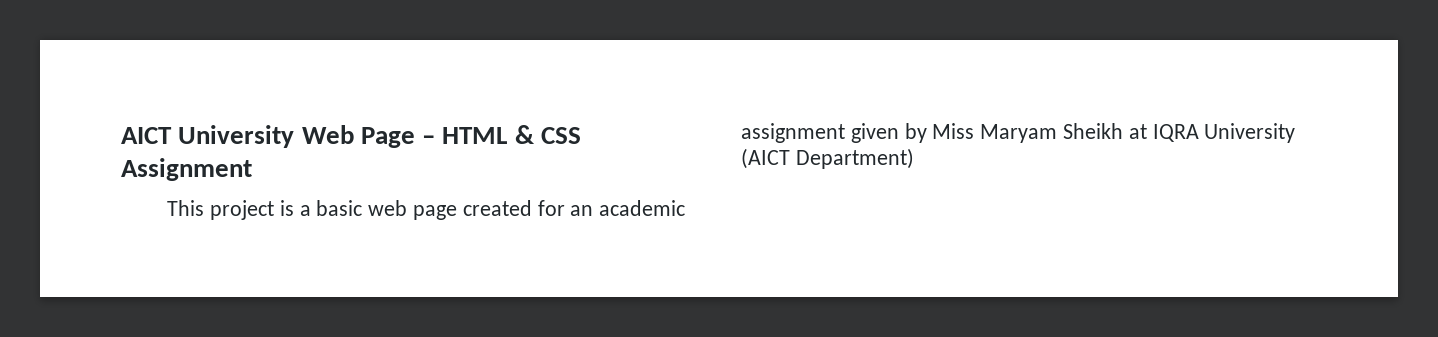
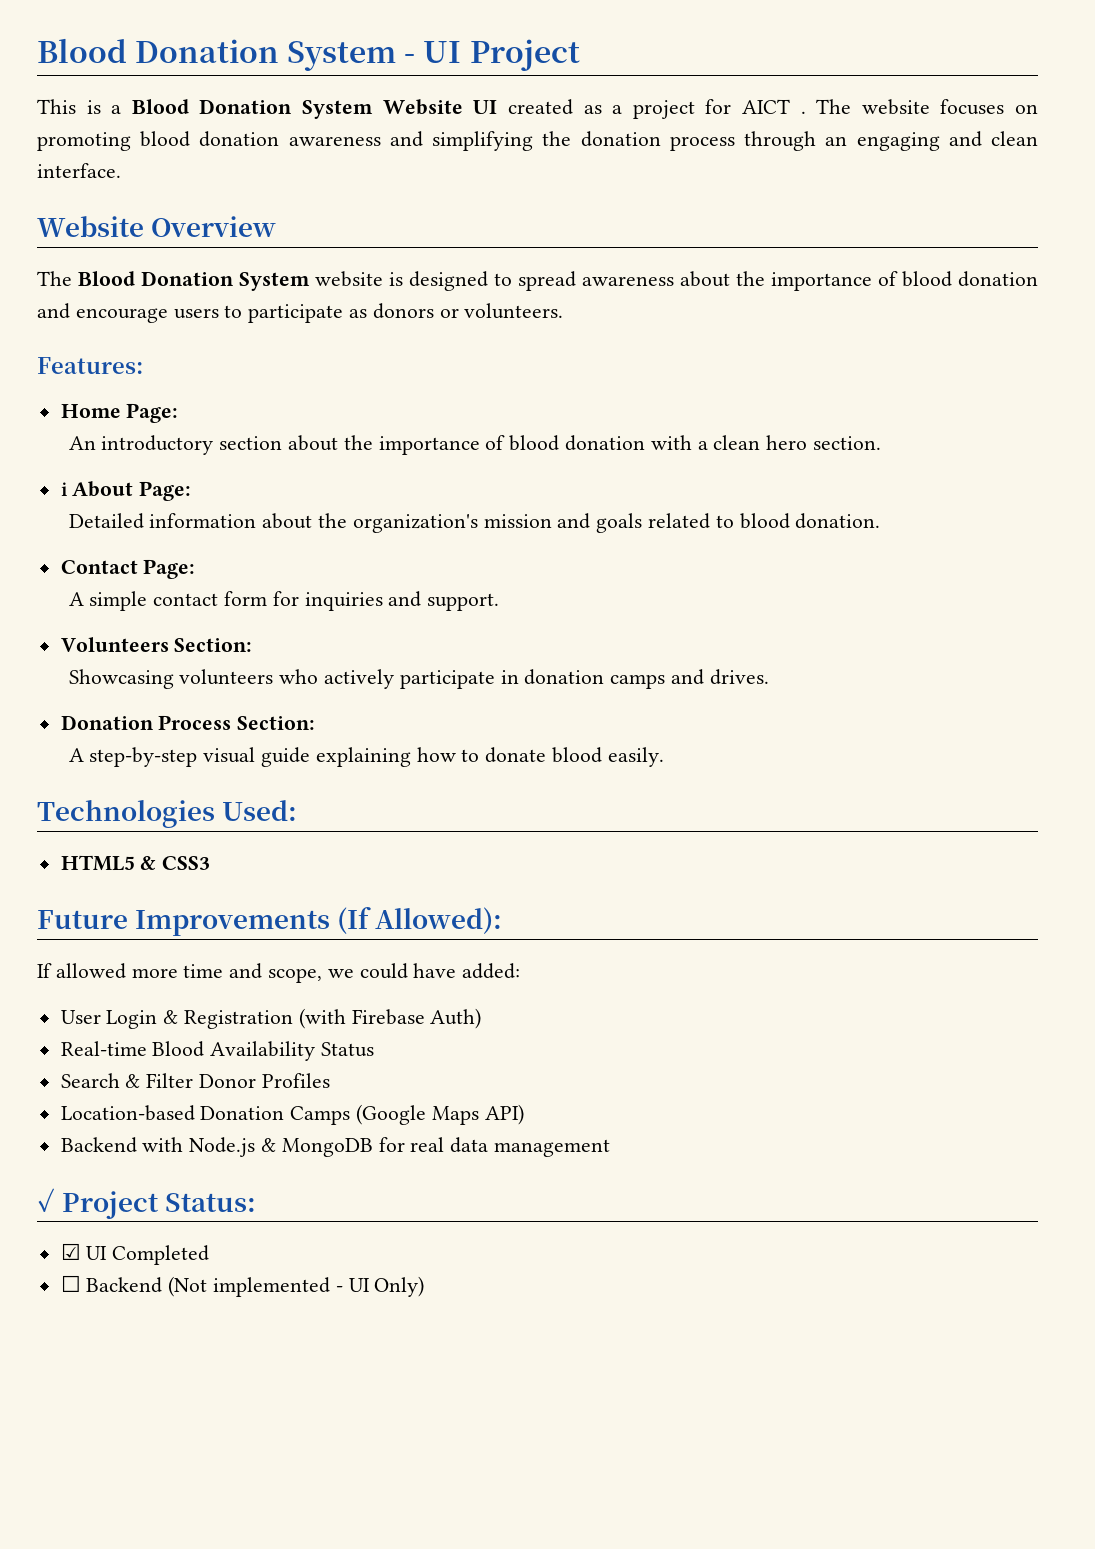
- AICT University Web Page – HTML & CSS Assignment
+ Blood Donation System - UI Project
- This project is a basic web page created for an academic assignment given by Miss Maryam Sheikh at IQRA University (AICT Department)
+ This is a Blood Donation System Website UI created as a project for AICT . The website focuses on promoting blood donation awareness and simplifying the donation process through an engaging and clean interface.
+ Website Overview
+ The Blood Donation System website is designed to spread awareness about the importance of blood donation and encourage users to participate as donors or volunteers.
+ Features:
+ Home Page:
+ An introductory section about the importance of blood donation with a clean hero section.
+ ℹ About Page:
+ Detailed information about the organization's mission and goals related to blood donation.
+ Contact Page:
+ A simple contact form for inquiries and support.
+ Volunteers Section:
+ Showcasing volunteers who actively participate in donation camps and drives.
+ Donation Process Section:
+ A step-by-step visual guide explaining how to donate blood easily.
+ Technologies Used:
+ HTML5 & CSS3
+ Future Improvements (If Allowed):
+ If allowed more time and scope, we could have added:
+ User Login & Registration (with Firebase Auth)
+ Real-time Blood Availability Status
+ Search & Filter Donor Profiles
+ Location-based Donation Camps (Google Maps API)
+ Backend with Node.js & MongoDB for real data management
+ ✓ Project Status:
+ ☑ UI Completed
+ ☐ Backend (Not implemented - UI Only)

